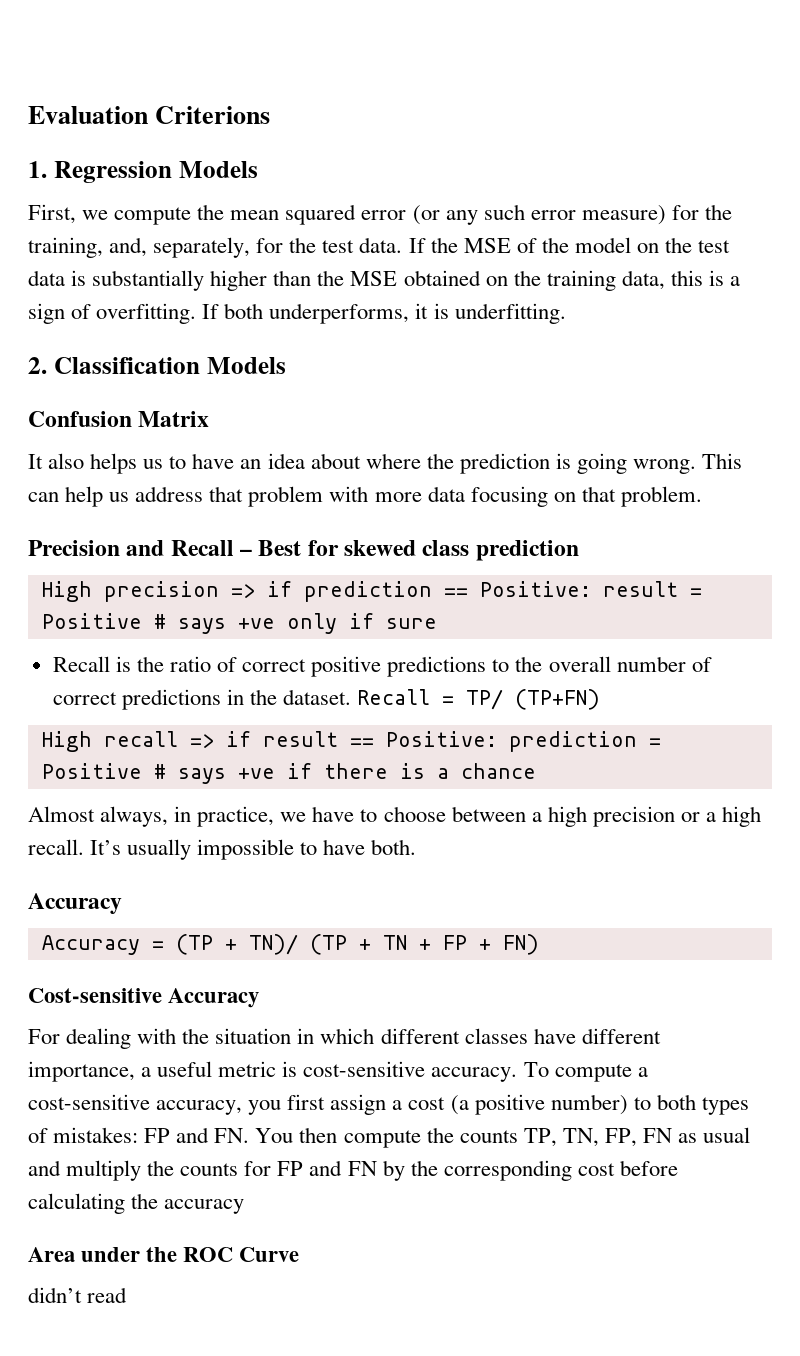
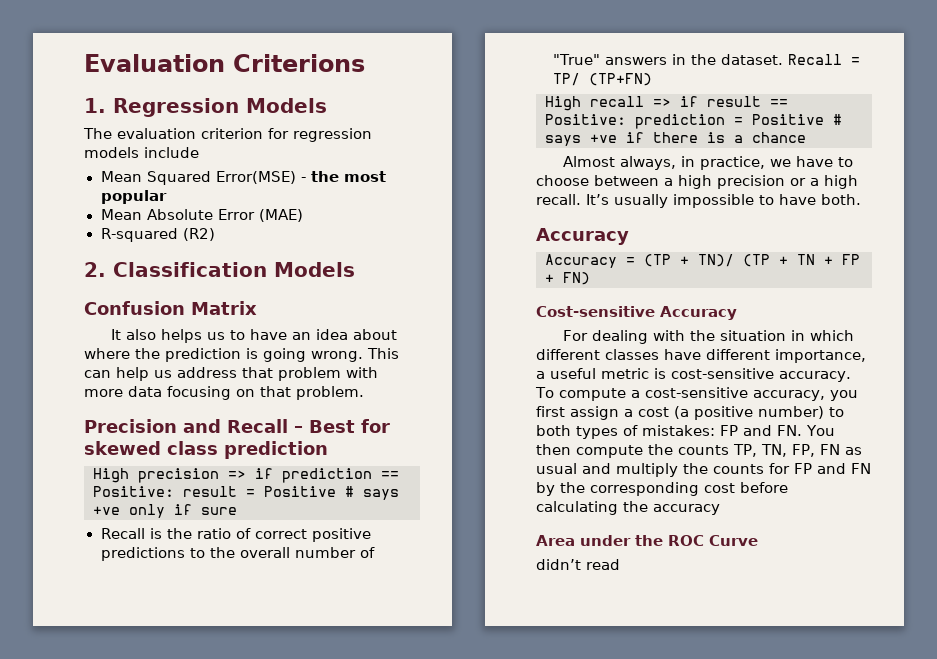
- First, we compute the mean squared error (or any such error measure) for the training, and, separately, for the test data. If the MSE of the model on the test data is substantially higher than the MSE obtained on the training data, this is a sign of overfitting. If both underperforms, it is underfitting.
+ The evaluation criterion for regression models include
+ Mean Squared Error(MSE) - the most popular
+ Mean Absolute Error (MAE)
+ R-squared (R2)
- Recall is the ratio of correct positive predictions to the overall number of correct predictions in the dataset.
+ Recall is the ratio of correct positive predictions to the overall number of "True" answers in the dataset.

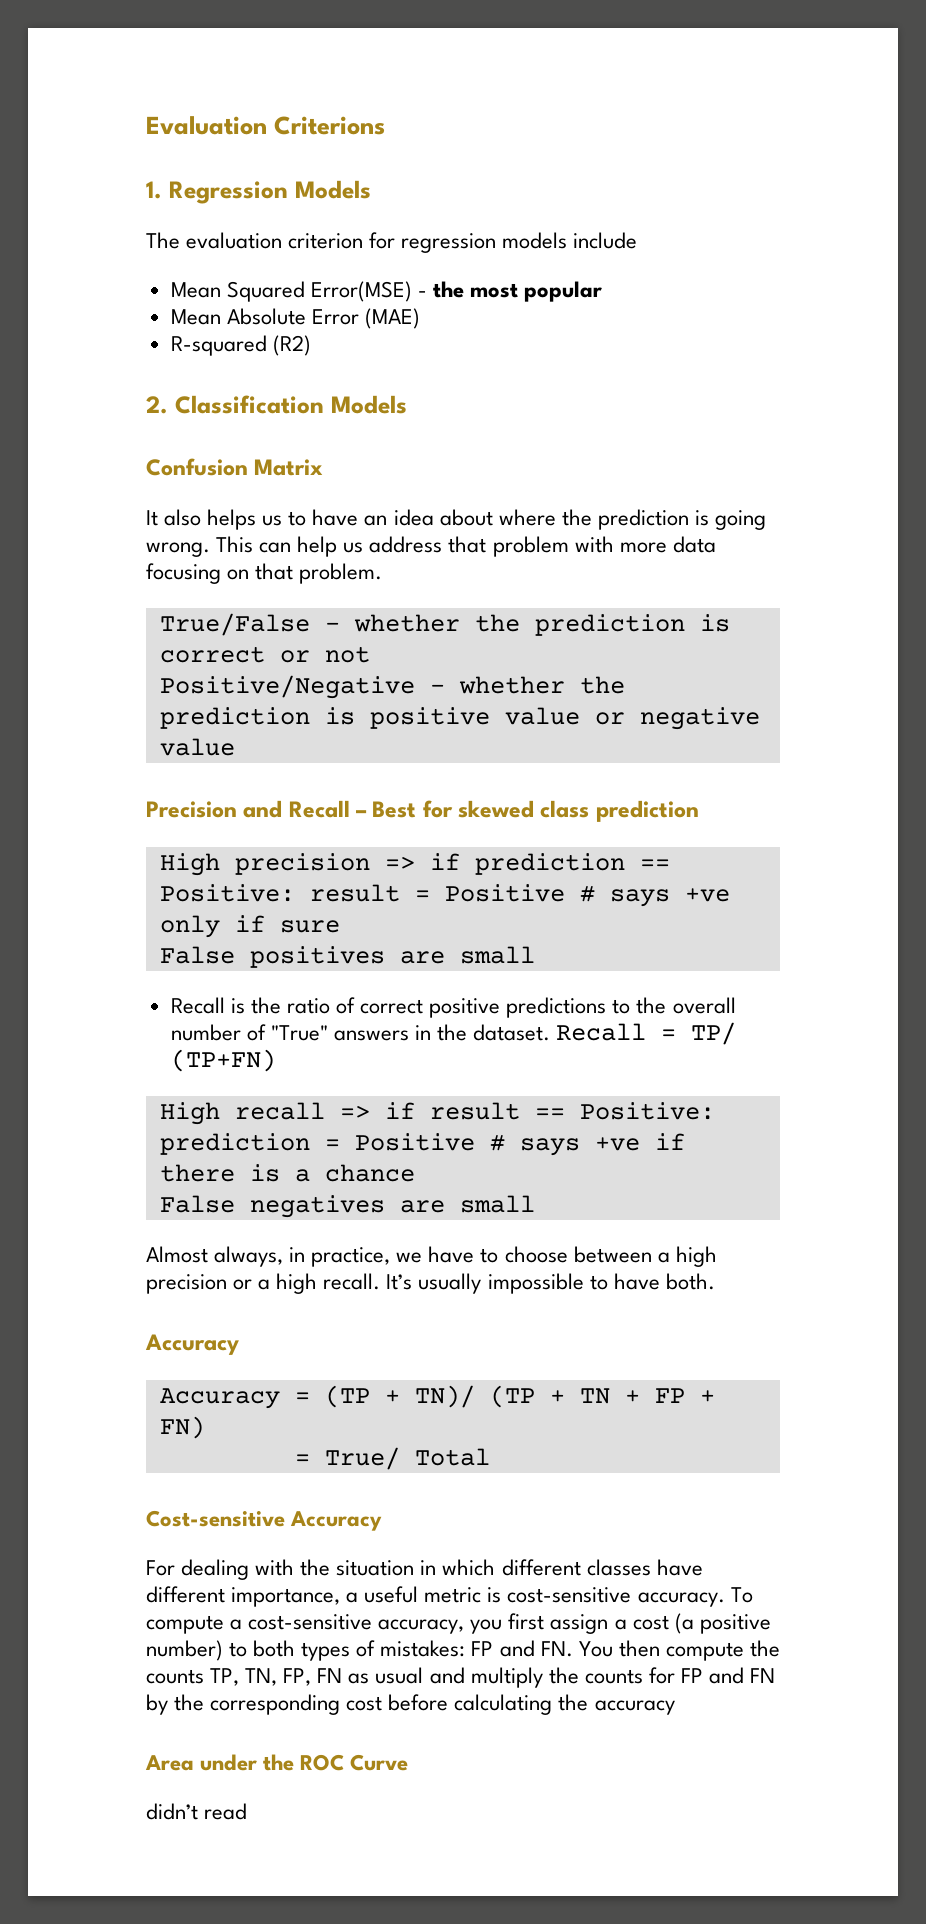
+ True/False - whether the prediction is correct or not
+ Positive/Negative - whether the prediction is positive value or negative value
+ False positives are small
+ False negatives are small
+ = True/ Total

